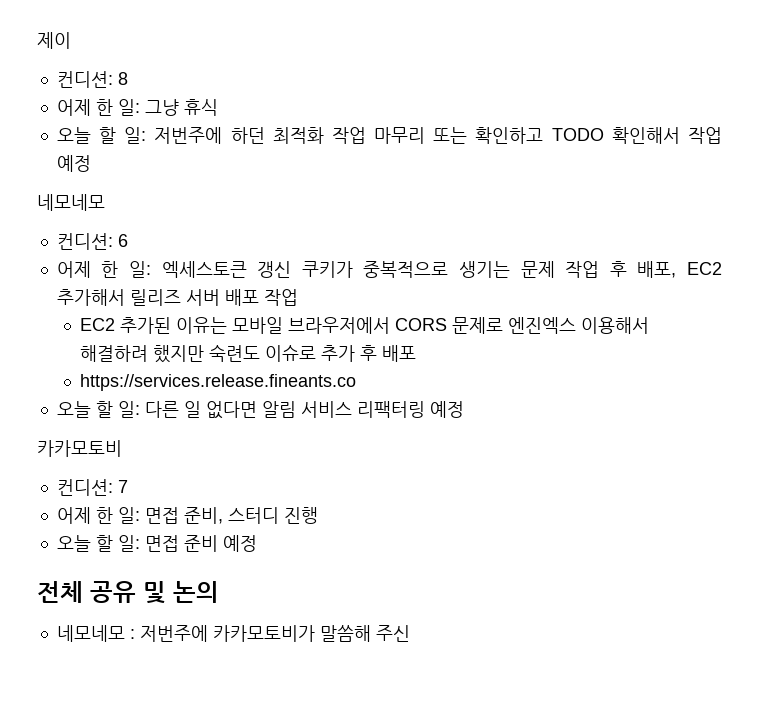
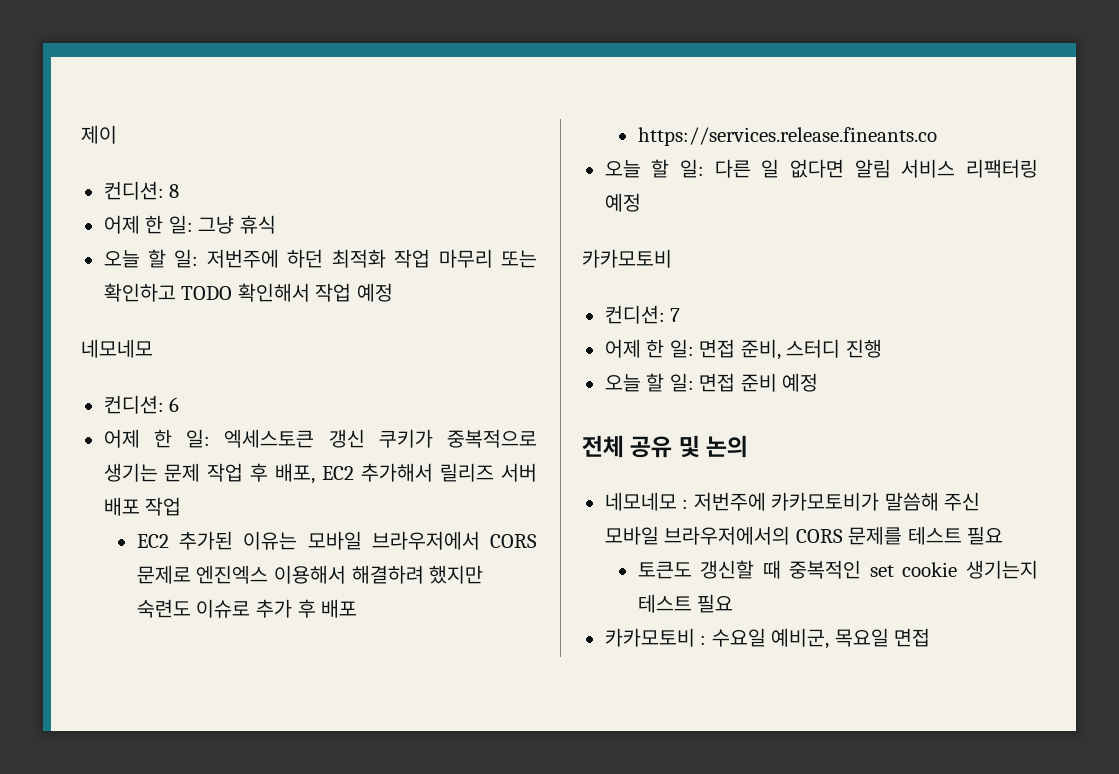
- 네모네모 : 저번주에 카카모토비가 말씀해 주신
+ 네모네모 : 저번주에 카카모토비가 말씀해 주신 모바일 브라우저에서의 CORS 문제를 테스트 필요
+ 토큰도 갱신할 때 중복적인 set cookie 생기는지 테스트 필요
+ 카카모토비 : 수요일 예비군, 목요일 면접

